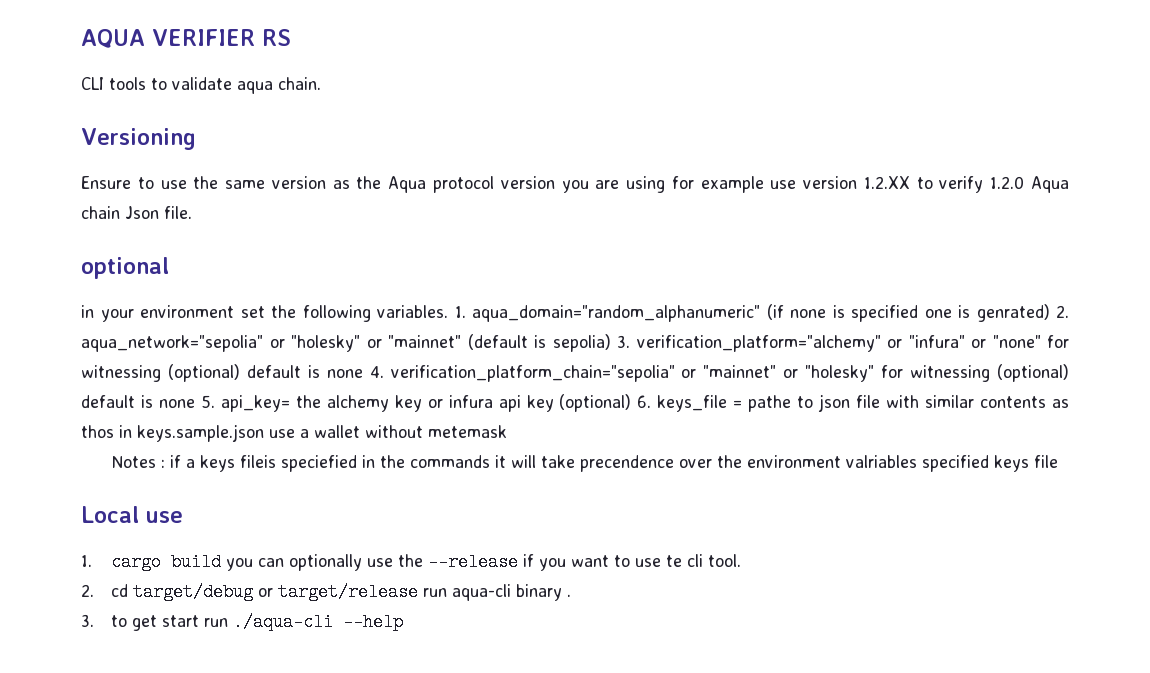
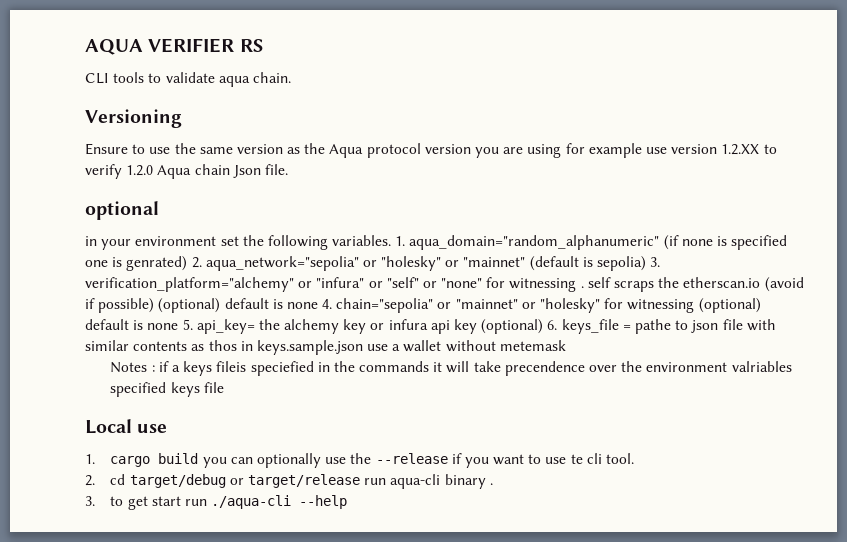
- 1. aqua_domain="random_alphanumeric" (if none is specified one is genrated) 2. aqua_network="sepolia" or "holesky" or "mainnet" (default is sepolia) 3. verification_platform="alchemy" or "infura" or "none" for witnessing (optional) default is none 4. verification_platform_chain="sepolia" or "mainnet" or "holesky" for witnessing (optional) default is none 5. api_key= the alchemy key or infura api key (optional) 6. keys_file = pathe to json file with similar contents as thos in keys.sample.json use a wallet without metemask
+ 1. aqua_domain="random_alphanumeric" (if none is specified one is genrated) 2. aqua_network="sepolia" or "holesky" or "mainnet" (default is sepolia) 3. verification_platform="alchemy" or "infura" or "self" or "none" for witnessing . self scraps the etherscan.io (avoid if possible) (optional) default is none 4. chain="sepolia" or "mainnet" or "holesky" for witnessing (optional) default is none 5. api_key= the alchemy key or infura api key (optional) 6. keys_file = pathe to json file with similar contents as thos in keys.sample.json use a wallet without metemask

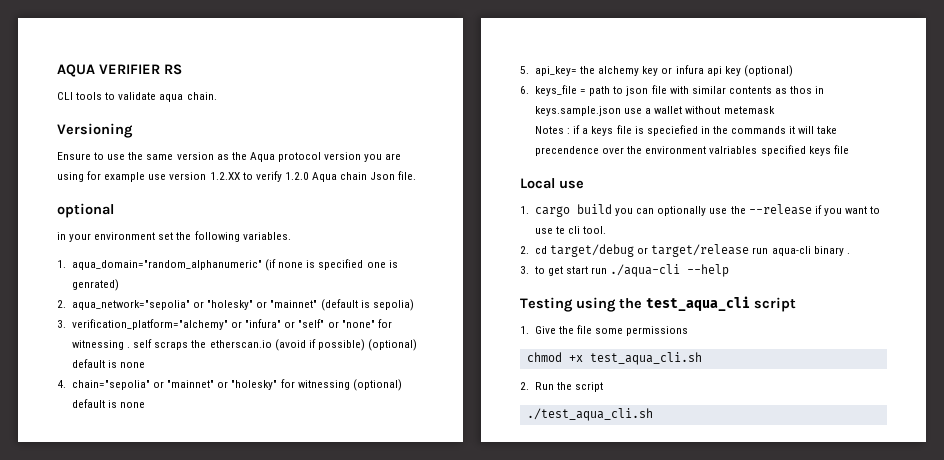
- in your environment set the following variables. 1. aqua_domain="random_alphanumeric" (if none is specified one is genrated) 2. aqua_network="sepolia" or "holesky" or "mainnet" (default is sepolia) 3. verification_platform="alchemy" or "infura" or "self" or "none" for witnessing . self scraps the etherscan.io (avoid if possible) (optional) default is none 4. chain="sepolia" or "mainnet" or "holesky" for witnessing (optional) default is none 5. api_key= the alchemy key or infura api key (optional) 6. keys_file = pathe to json file with similar contents as thos in keys.sample.json use a wallet without metemask
+ in your environment set the following variables.
+ 1. aqua_domain="random_alphanumeric" (if none is specified one is genrated)
+ 2. aqua_network="sepolia" or "holesky" or "mainnet" (default is sepolia)
+ 3. verification_platform="alchemy" or "infura" or "self" or "none" for witnessing . self scraps the etherscan.io (avoid if possible) (optional) default is none
+ 4. chain="sepolia" or "mainnet" or "holesky" for witnessing (optional) default is none
+ 5. api_key= the alchemy key or infura api key (optional)
+ 6. keys_file = path to json file with similar contents as thos in keys.sample.json use a wallet without metemask
- Notes : if a keys fileis speciefied in the commands it will take precendence over the environment valriables specified keys file
+ Notes : if a keys file is speciefied in the commands it will take precendence over the environment valriables specified keys file
+ Testing using the test_aqua_cli script
+ 1. Give the file some permissions
+ chmod +x test_aqua_cli.sh
+ 2. Run the script
+ ./test_aqua_cli.sh

